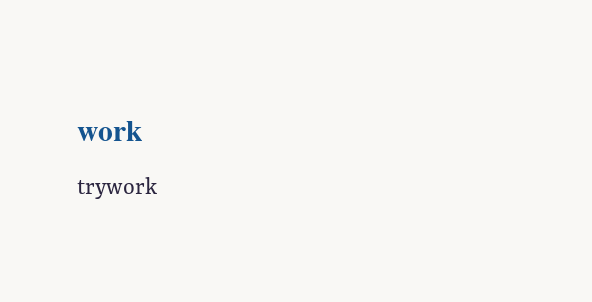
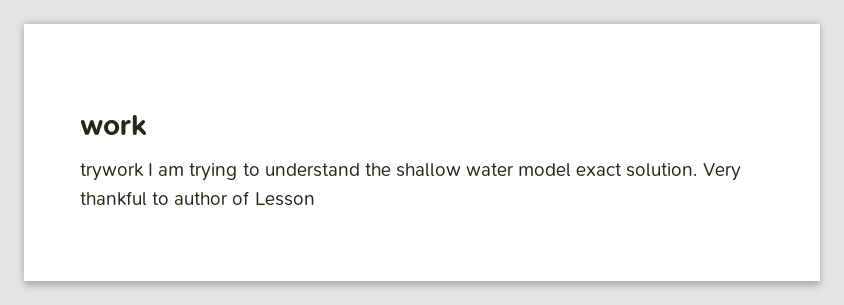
- trywork
+ trywork I am trying to understand the shallow water model exact solution. Very thankful to author of Lesson

